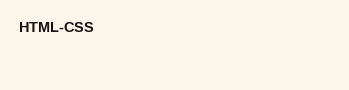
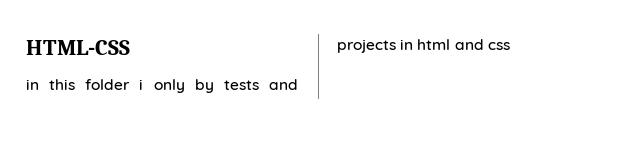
+ in this folder i only by tests and projects in html and css

